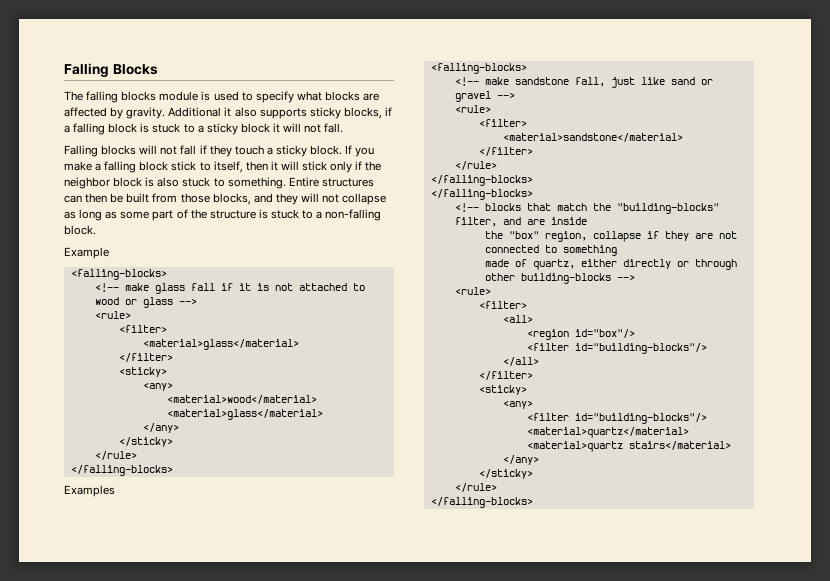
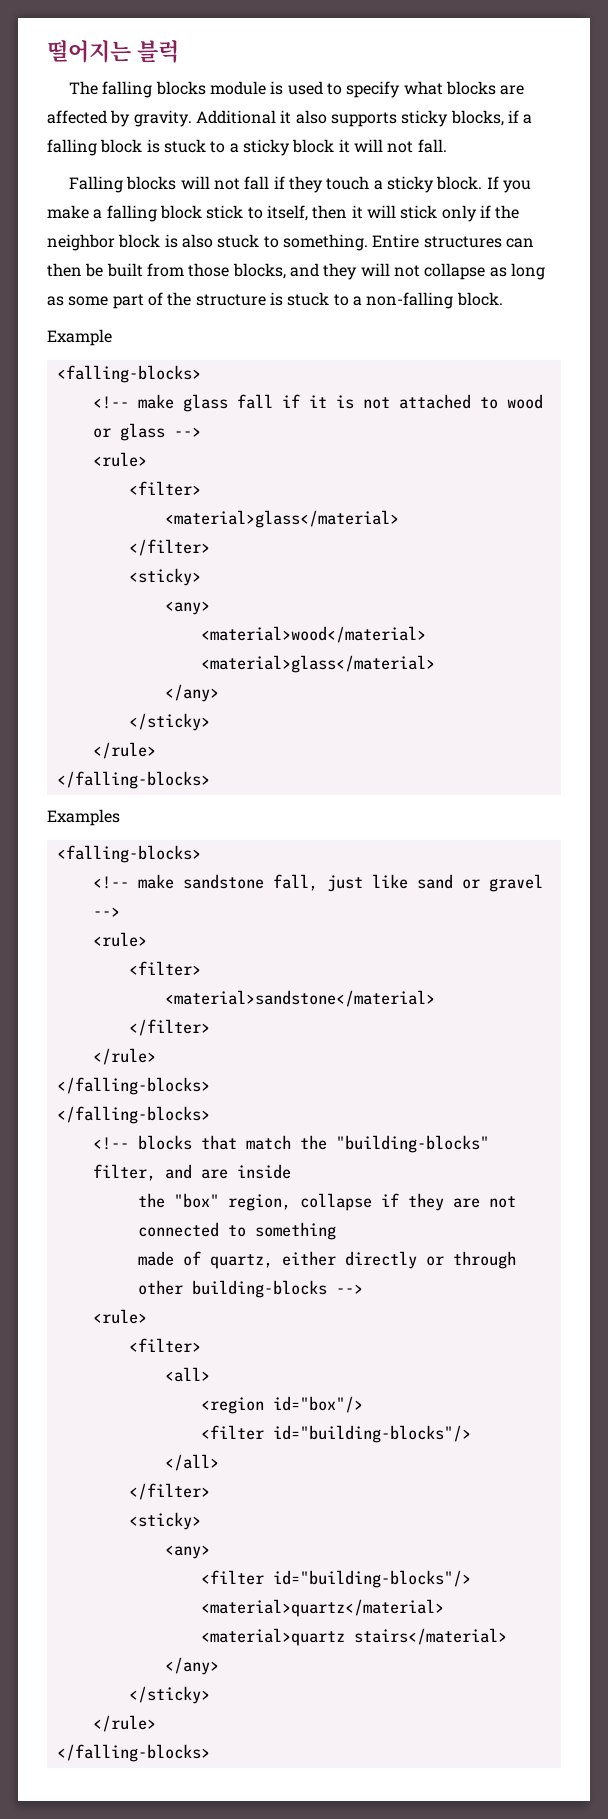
- Falling Blocks
+ 떨어지는 블럭

